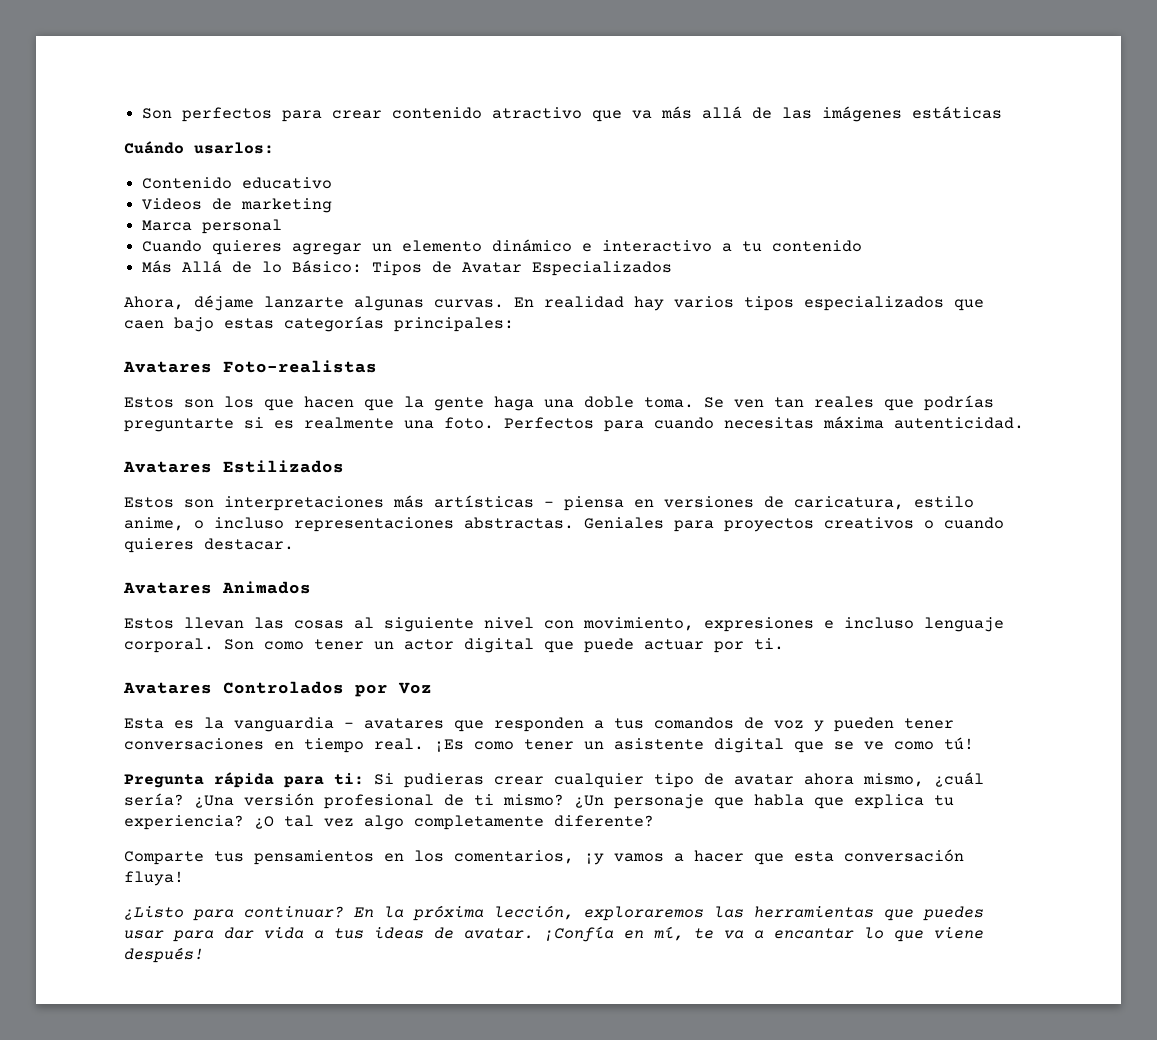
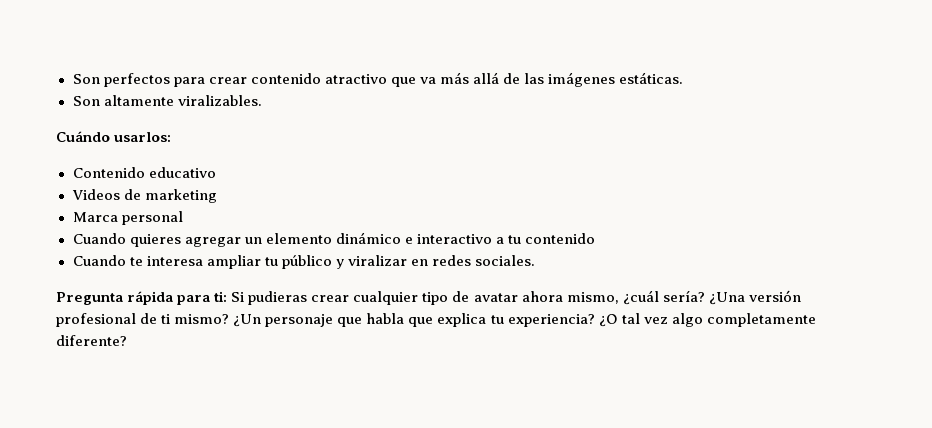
- Son perfectos para crear contenido atractivo que va más allá de las imágenes estáticas
+ Son perfectos para crear contenido atractivo que va más allá de las imágenes estáticas.
+ Son altamente viralizables.
- Más Allá de lo Básico: Tipos de Avatar Especializados
- Ahora, déjame lanzarte algunas curvas. En realidad hay varios tipos especializados que caen bajo estas categorías principales:
- Avatares Foto-realistas
- Estos son los que hacen que la gente haga una doble toma. Se ven tan reales que podrías preguntarte si es realmente una foto. Perfectos para cuando necesitas máxima autenticidad.
- Avatares Estilizados
- Estos son interpretaciones más artísticas - piensa en versiones de caricatura, estilo anime, o incluso representaciones abstractas. Geniales para proyectos creativos o cuando quieres destacar.
- Avatares Animados
- Estos llevan las cosas al siguiente nivel con movimiento, expresiones e incluso lenguaje corporal. Son como tener un actor digital que puede actuar por ti.
- Avatares Controlados por Voz
- Esta es la vanguardia - avatares que responden a tus comandos de voz y pueden tener conversaciones en tiempo real. ¡Es como tener un asistente digital que se ve como tú!
+ Cuando te interesa ampliar tu público y viralizar en redes sociales.
- Comparte tus pensamientos en los comentarios, ¡y vamos a hacer que esta conversación fluya!
- ¿Listo para continuar? En la próxima lección, exploraremos las herramientas que puedes usar para dar vida a tus ideas de avatar. ¡Confía en mí, te va a encantar lo que viene después!

